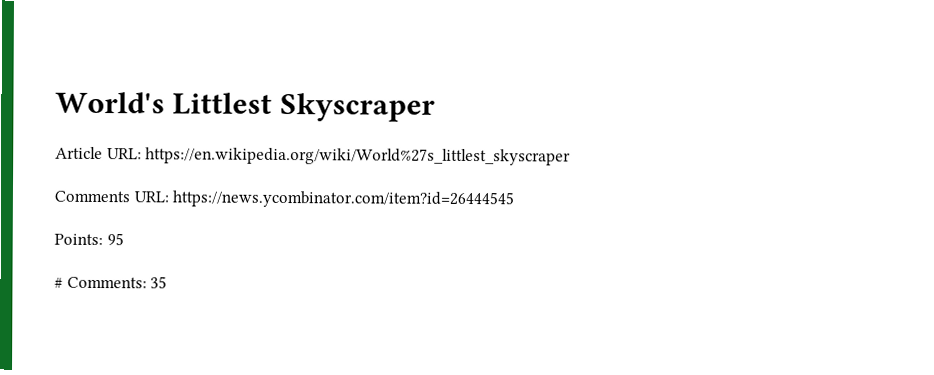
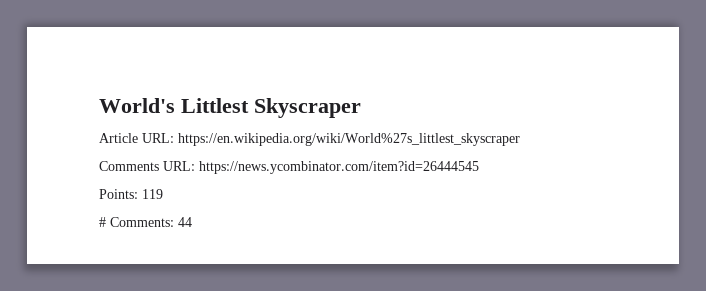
- Points: 95
+ Points: 119
- # Comments: 35
+ # Comments: 44

